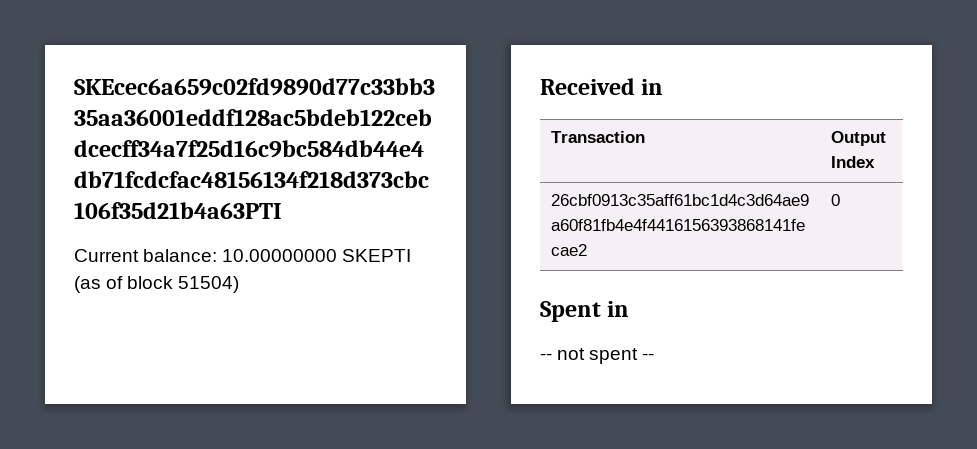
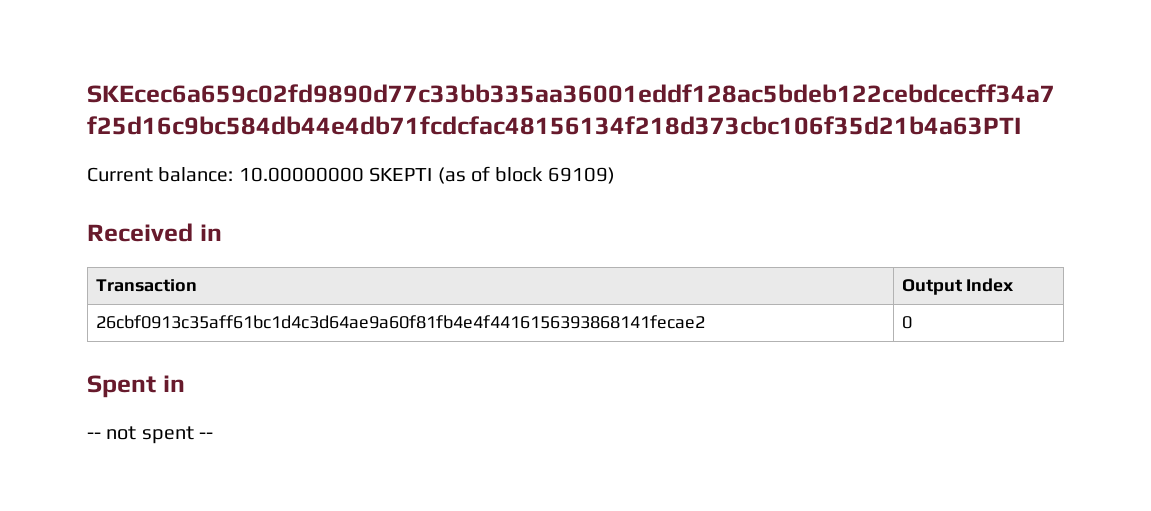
- Current balance: 10.00000000 SKEPTI (as of block 51504)
+ Current balance: 10.00000000 SKEPTI (as of block 69109)

